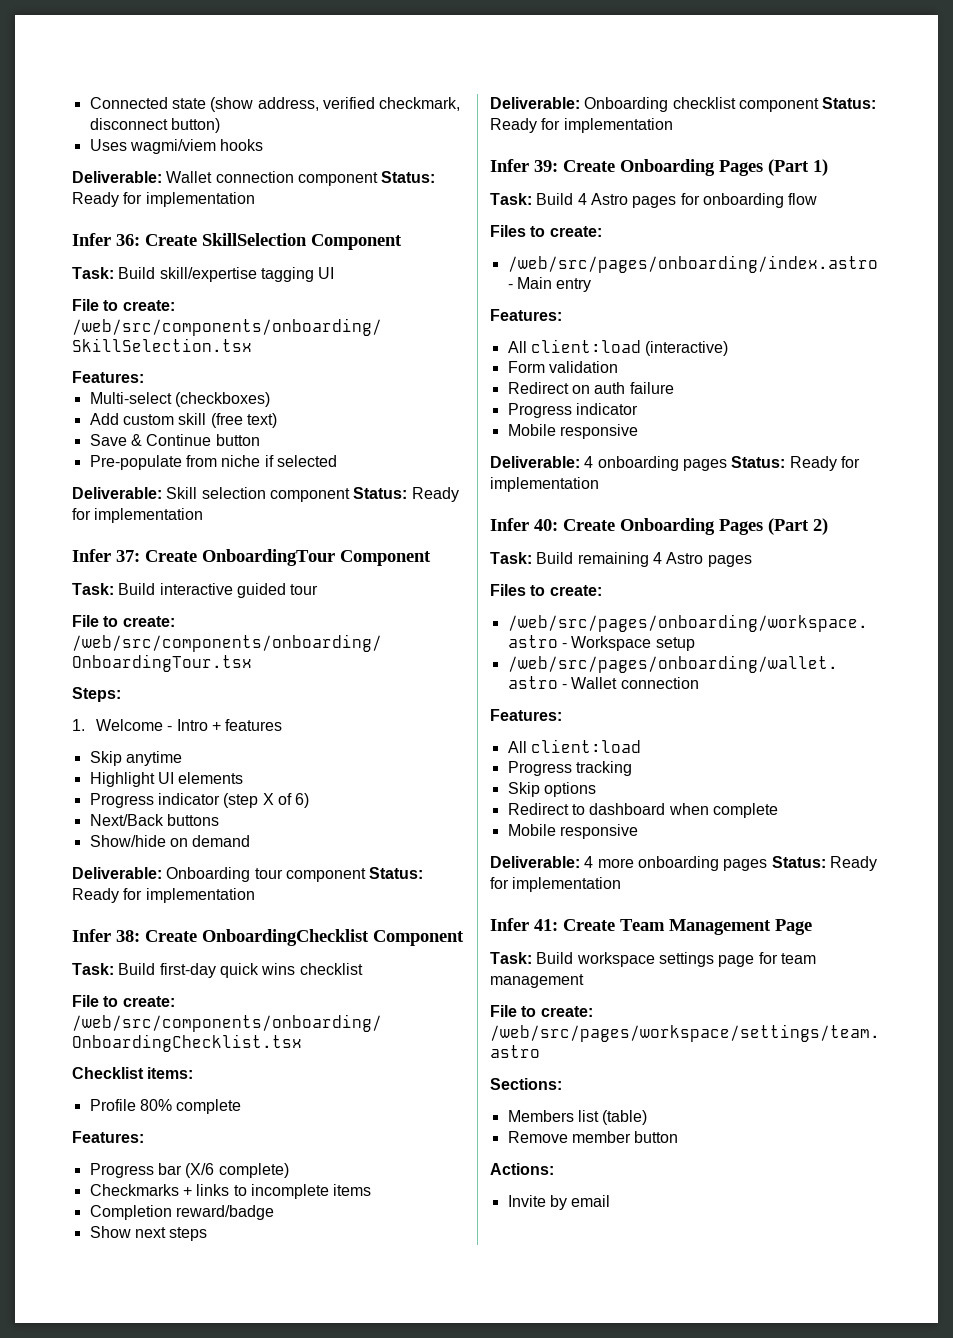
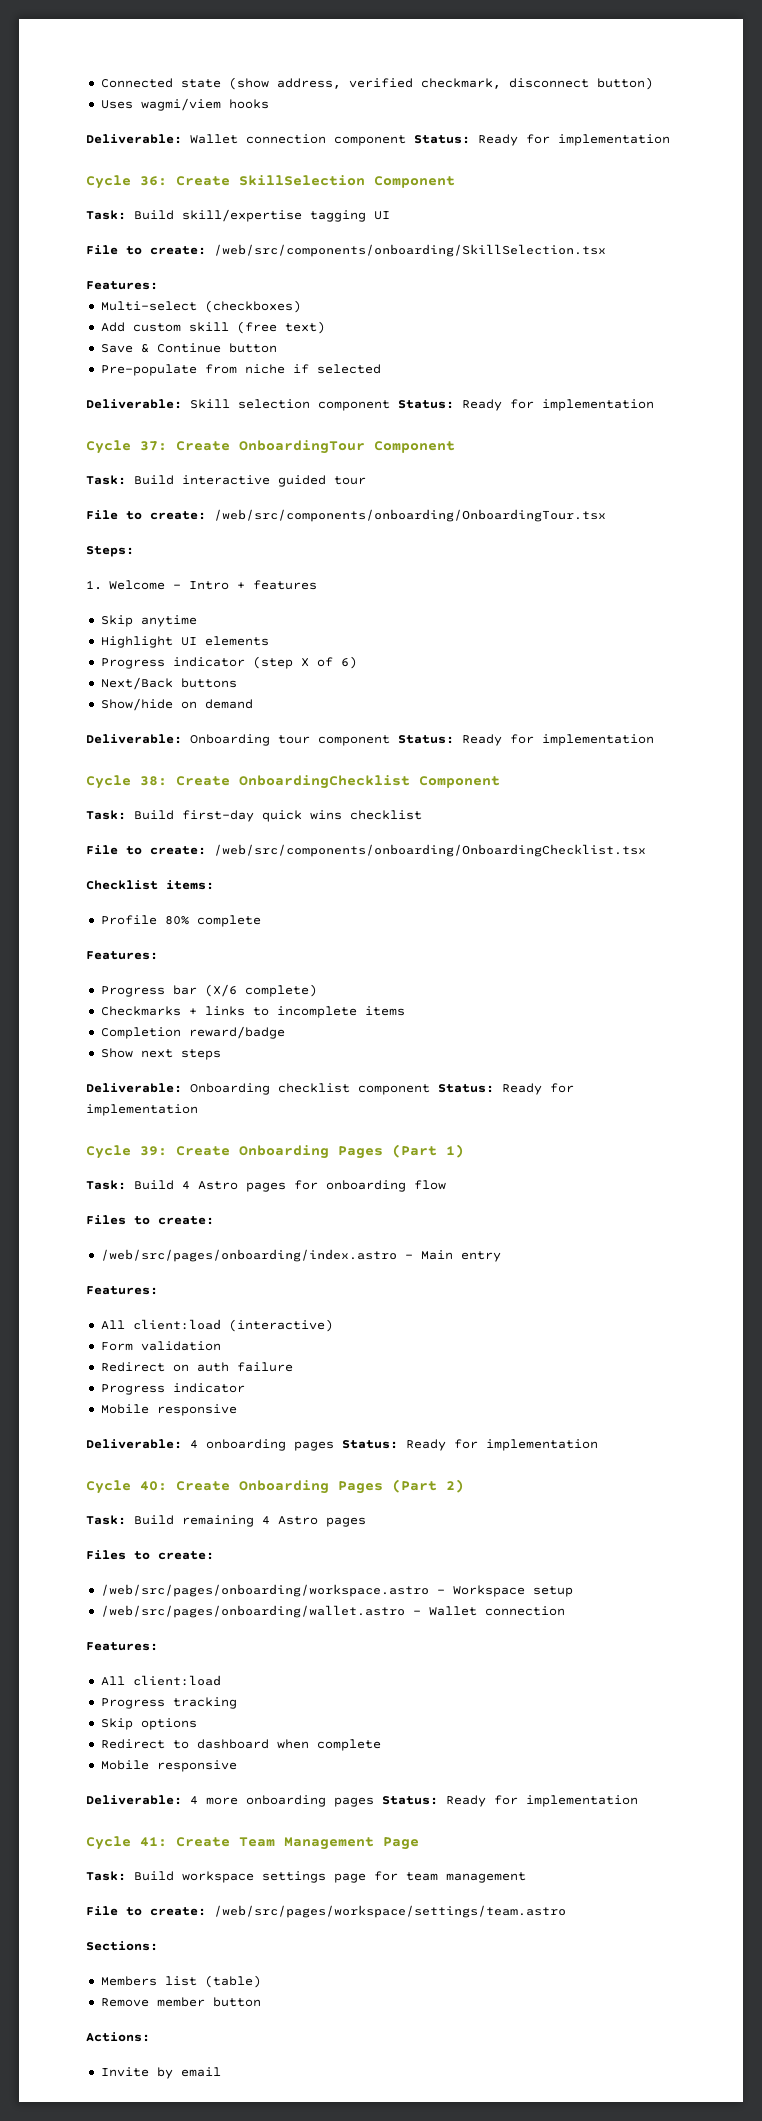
- Infer 36: Create SkillSelection Component
+ Cycle 36: Create SkillSelection Component
- Infer 37: Create OnboardingTour Component
+ Cycle 37: Create OnboardingTour Component
- Infer 38: Create OnboardingChecklist Component
+ Cycle 38: Create OnboardingChecklist Component
- Infer 39: Create Onboarding Pages (Part 1)
+ Cycle 39: Create Onboarding Pages (Part 1)
- Infer 40: Create Onboarding Pages (Part 2)
+ Cycle 40: Create Onboarding Pages (Part 2)
- Infer 41: Create Team Management Page
+ Cycle 41: Create Team Management Page

